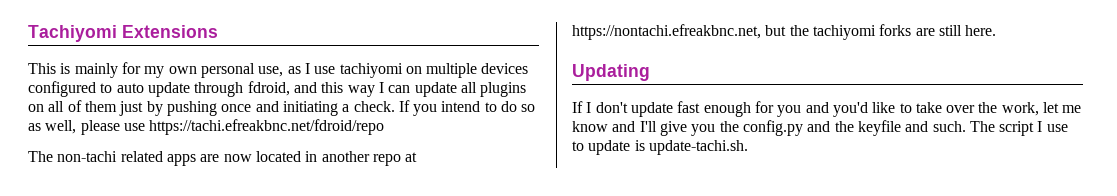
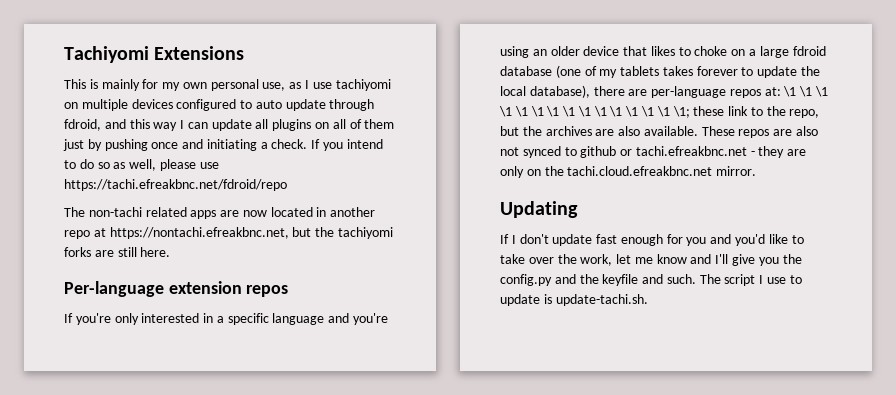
+ Per-language extension repos
+ If you're only interested in a specific language and you're using an older device that likes to choke on a large fdroid database (one of my tablets takes forever to update the local database), there are per-language repos at: \1 \1 \1 \1 \1 \1 \1 \1 \1 \1 \1 \1 \1 \1 \1; these link to the repo, but the archives are also available. These repos are also not synced to github or tachi.efreakbnc.net - they are only on the tachi.cloud.efreakbnc.net mirror.

